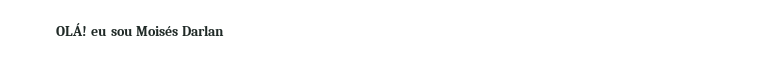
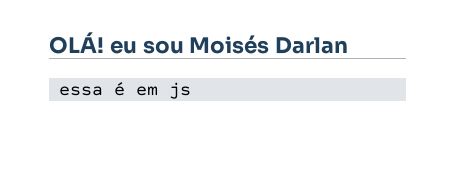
+ essa é em js

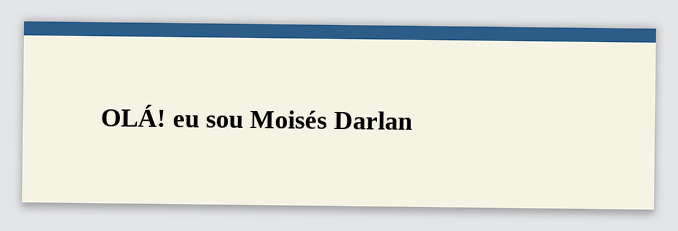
- essa é em js

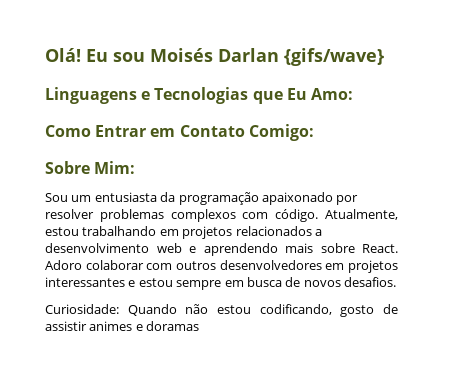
- OLÁ! eu sou Moisés Darlan
+ Olá! Eu sou Moisés Darlan {gifs/wave}
+ Linguagens e Tecnologias que Eu Amo:
+ Como Entrar em Contato Comigo:
+ Sobre Mim:
+ Sou um entusiasta da programação apaixonado por resolver problemas complexos com código. Atualmente, estou trabalhando em projetos relacionados a desenvolvimento web e aprendendo mais sobre React. Adoro colaborar com outros desenvolvedores em projetos interessantes e estou sempre em busca de novos desafios.
+ Curiosidade: Quando não estou codificando, gosto de assistir animes e doramas

